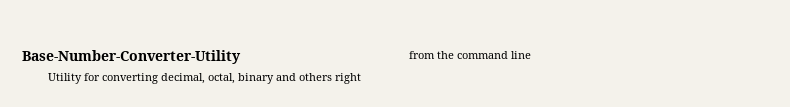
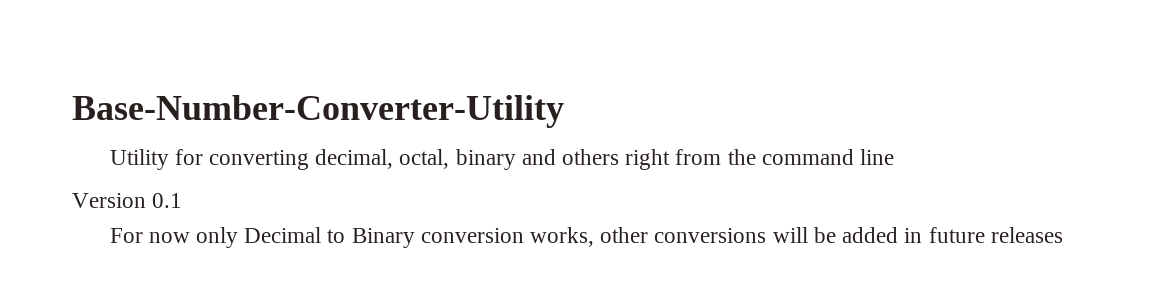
+ Version 0.1
+ For now only Decimal to Binary conversion works, other conversions will be added in future releases

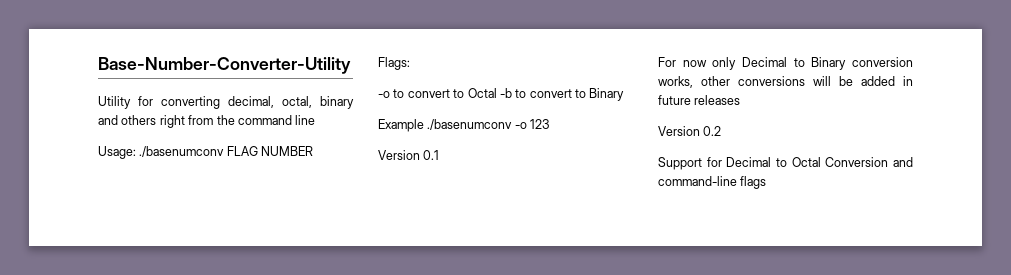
+ Usage: ./basenumconv FLAG NUMBER
+ Flags:
+ -o to convert to Octal -b to convert to Binary
+ Example ./basenumconv -o 123
+ Version 0.2
+ Support for Decimal to Octal Conversion and command-line flags

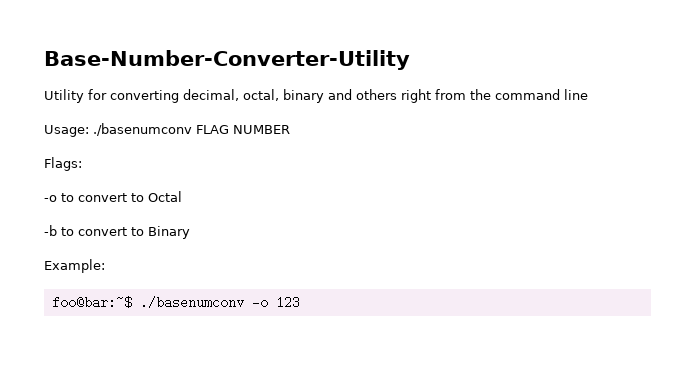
- -o to convert to Octal -b to convert to Binary
+ -o to convert to Octal
+ -b to convert to Binary
- Example ./basenumconv -o 123
+ Example:
+ foo@bar:~$ ./basenumconv -o 123
- Version 0.1
- For now only Decimal to Binary conversion works, other conversions will be added in future releases
- Version 0.2
- Support for Decimal to Octal Conversion and command-line flags

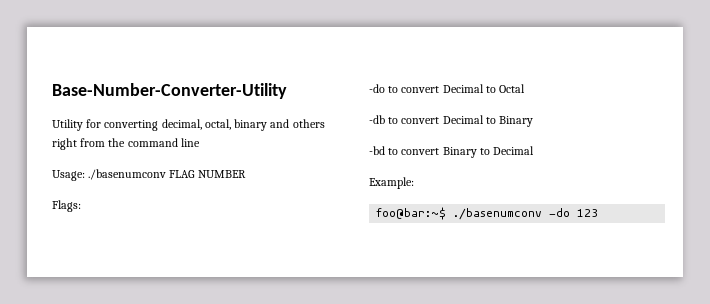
- -o to convert to Octal
+ -do to convert Decimal to Octal
- -b to convert to Binary
+ -db to convert Decimal to Binary
+ -bd to convert Binary to Decimal
- foo@bar:~$ ./basenumconv -o 123
+ foo@bar:~$ ./basenumconv -do 123

